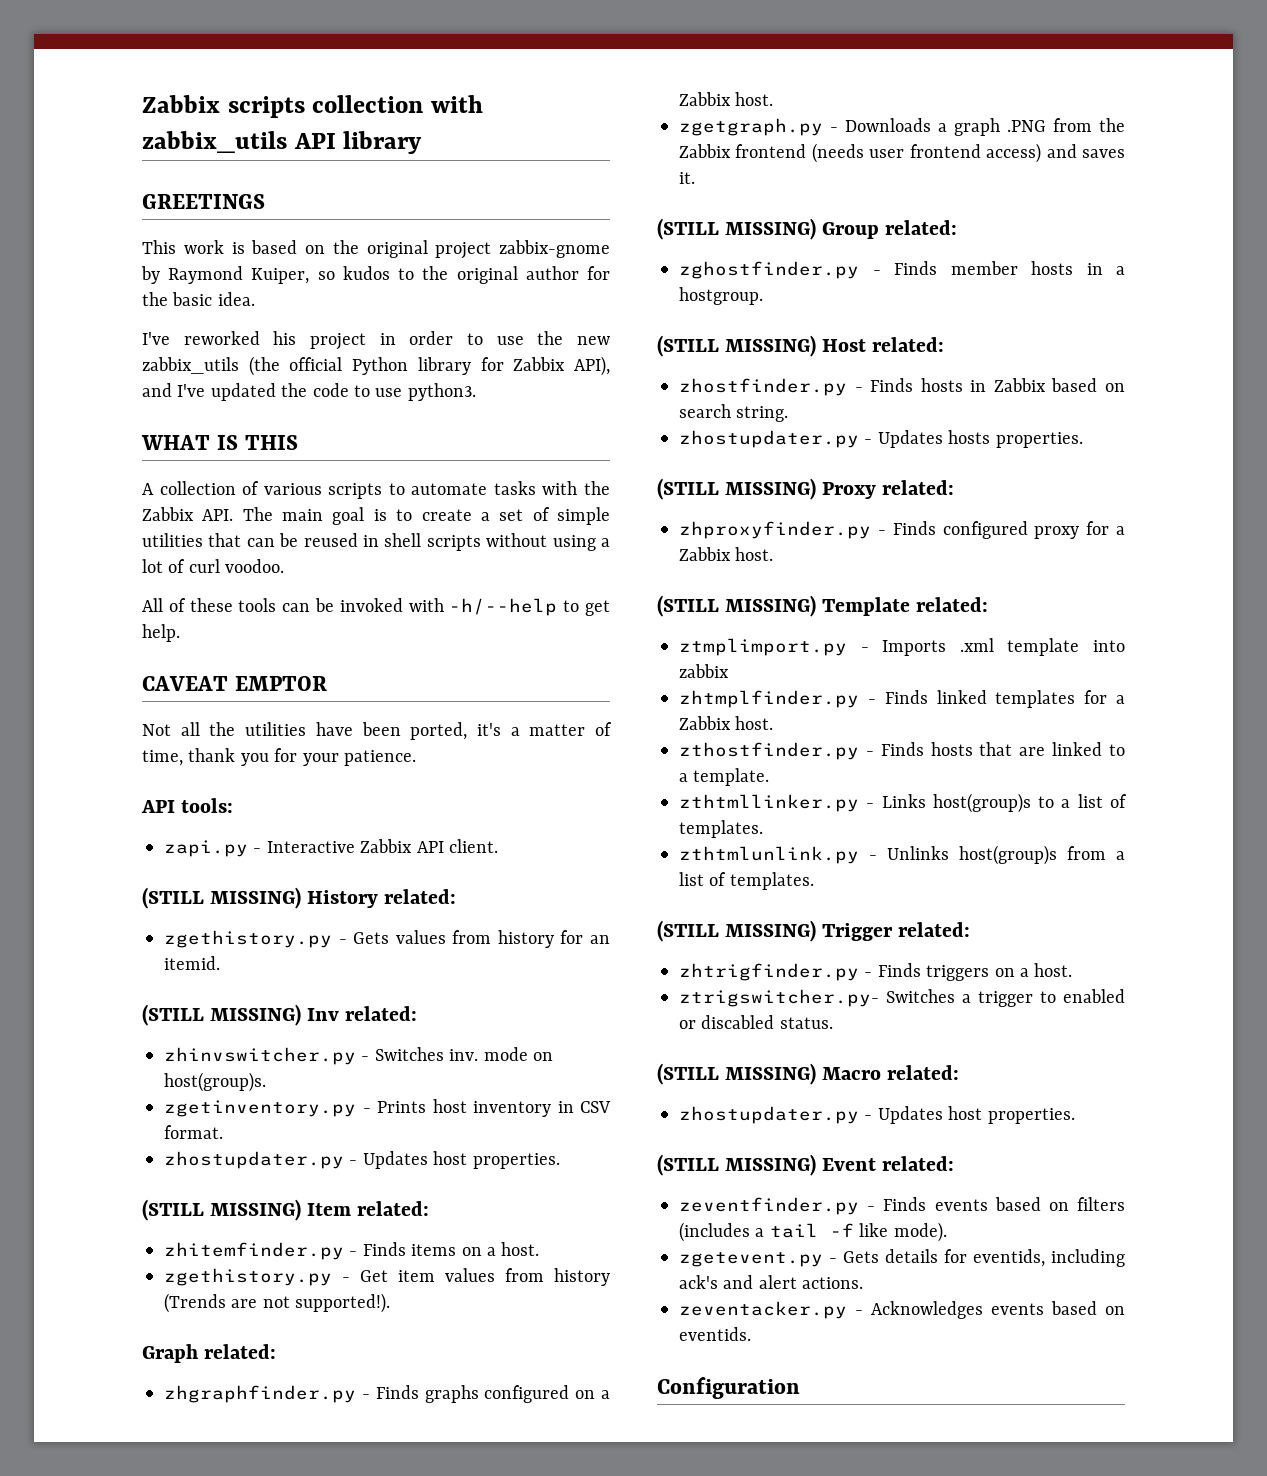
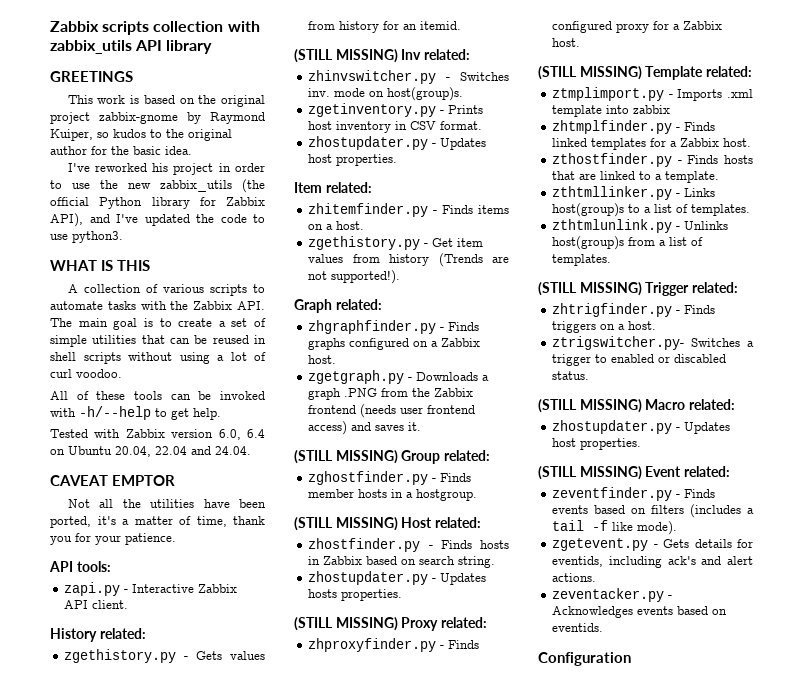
+ Tested with Zabbix version 6.0, 6.4 on Ubuntu 20.04, 22.04 and 24.04.
- (STILL MISSING) History related:
+ History related:
- (STILL MISSING) Item related:
+ Item related:

